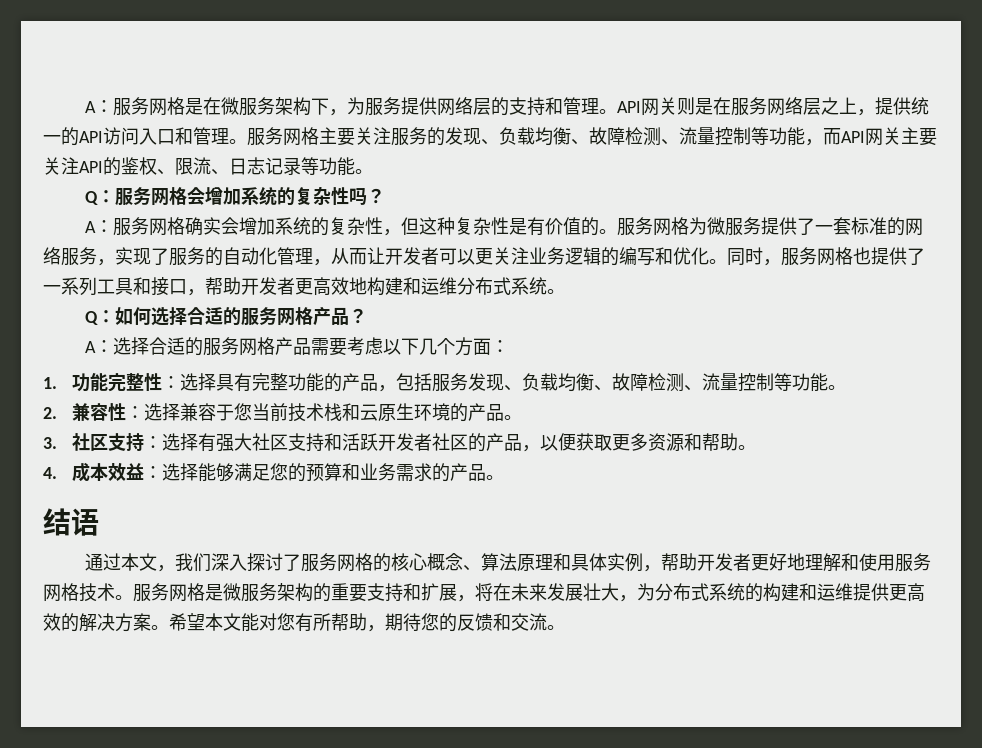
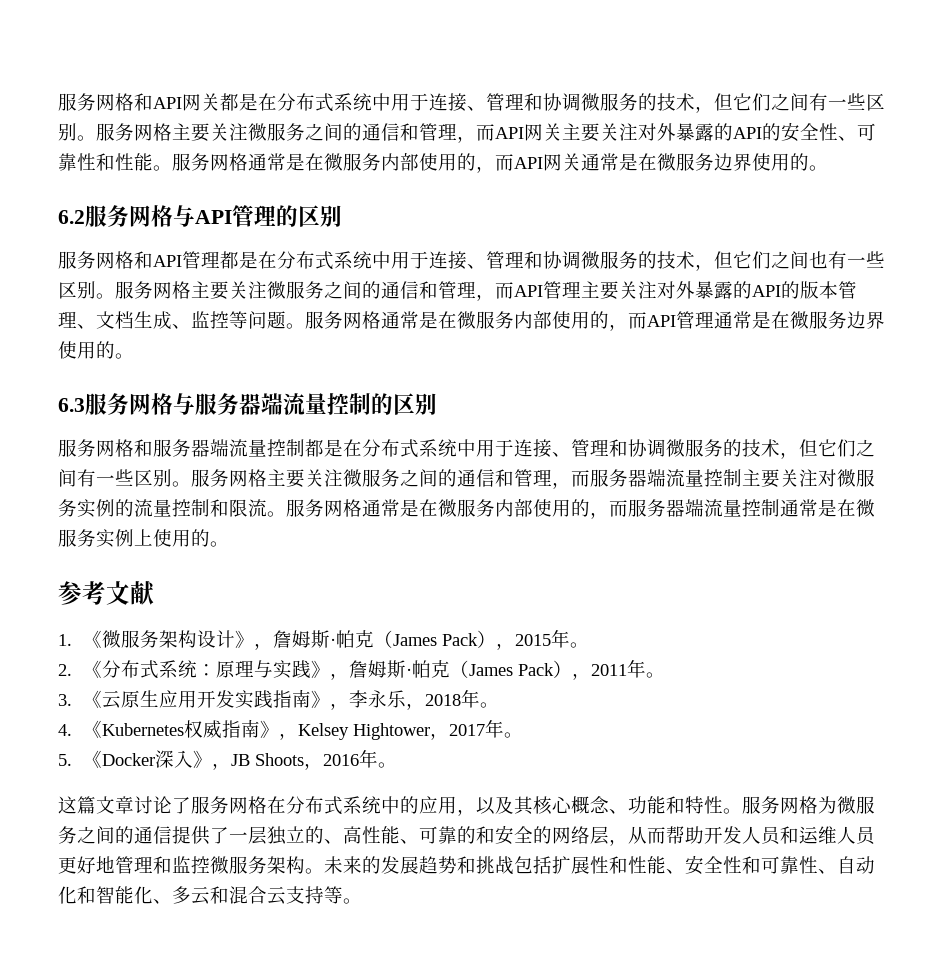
- A：服务网格是在微服务架构下，为服务提供网络层的支持和管理。API网关则是在服务网络层之上，提供统一的API访问入口和管理。服务网格主要关注服务的发现、负载均衡、故障检测、流量控制等功能，而API网关主要关注API的鉴权、限流、日志记录等功能。
- Q：服务网格会增加系统的复杂性吗？
- A：服务网格确实会增加系统的复杂性，但这种复杂性是有价值的。
+ 服务网格和API网关都是在分布式系统中用于连接、管理和协调微服务的技术，但它们之间有一些区别。服务网格主要关注微服务之间的通信和管理，而API网关主要关注对外暴露的API的安全性、可靠性和性能。服务网格通常是在微服务内部使用的，而API网关通常是在微服务边界使用的。
+ 6.2服务网格与API管理的区别
+ 服务网格和API管理都是在分布式系统中用于连接、管理和协调微服务的技术，但它们之间也有一些区别。服务网格主要关注微服务之间的通信和管理，而API管理主要关注对外暴露的API的版本管理、文档生成、监控等问题。服务网格通常是在微服务内部使用的，而API管理通常是在微服务边界使用的。
+ 6.3服务网格与服务器端流量控制的区别
+ 服务网格和服务器端流量控制都是在分布式系统中用于连接、管理和协调微服务的技术，但它们之间有一些区别。服务网格主要关注微服务之间的通信和管理，而服务器端流量控制主要关注对微服务实例的流量控制和限流。服务网格通常是在微服务内部使用的，而服务器端流量控制通常是在微服务实例上使用的。
+ 参考文献
+ 1.《微服务架构设计》，詹姆斯·帕克（James Pack），2015年。
+ 2.《分布式系统：原理与实践》，詹姆斯·帕克（James Pack），2011年。
+ 3.《云原生应用开发实践指南》，李永乐，2018年。
+ 4.《Kubernetes权威指南》，Kelsey Hightower，2017年。
+ 5.《Docker深入》，JB Shoots，2016年。
+ 这篇文章讨论了服务网格在分布式系统中的应用，以及其核心概念、功能和特性。
- 服务网格为微服务提供了一套标准的网络服务，实现了服务的自动化管理，从而让开发者可以更关注业务逻辑的编写和优化。同时，服务网格也提供了一系列工具和接口，帮助开发者更高效地构建和运维分布式系统。
- Q：如何选择合适的服务网格产品？
- A：选择合适的服务网格产品需要考虑以下几个方面：
- 1.功能完整性：选择具有完整功能的产品，包括服务发现、负载均衡、故障检测、流量控制等功能。
- 2.兼容性：选择兼容于您当前技术栈和云原生环境的产品。
- 3.社区支持：选择有强大社区支持和活跃开发者社区的产品，以便获取更多资源和帮助。
- 4.成本效益：选择能够满足您的预算和业务需求的产品。
- 结语
- 通过本文，我们深入探讨了服务网格的核心概念、算法原理和具体实例，帮助开发者更好地理解和使用服务网格技术。服务网格是微服务架构的重要支持和扩展，将在未来发展壮大，为分布式系统的构建和运维提供更高效的解决方案。希望本文能对您有所帮助，期待您的反馈和交流。
+ 服务网格为微服务之间的通信提供了一层独立的、高性能、可靠的和安全的网络层，从而帮助开发人员和运维人员更好地管理和监控微服务架构。未来的发展趋势和挑战包括扩展性和性能、安全性和可靠性、自动化和智能化、多云和混合云支持等。

